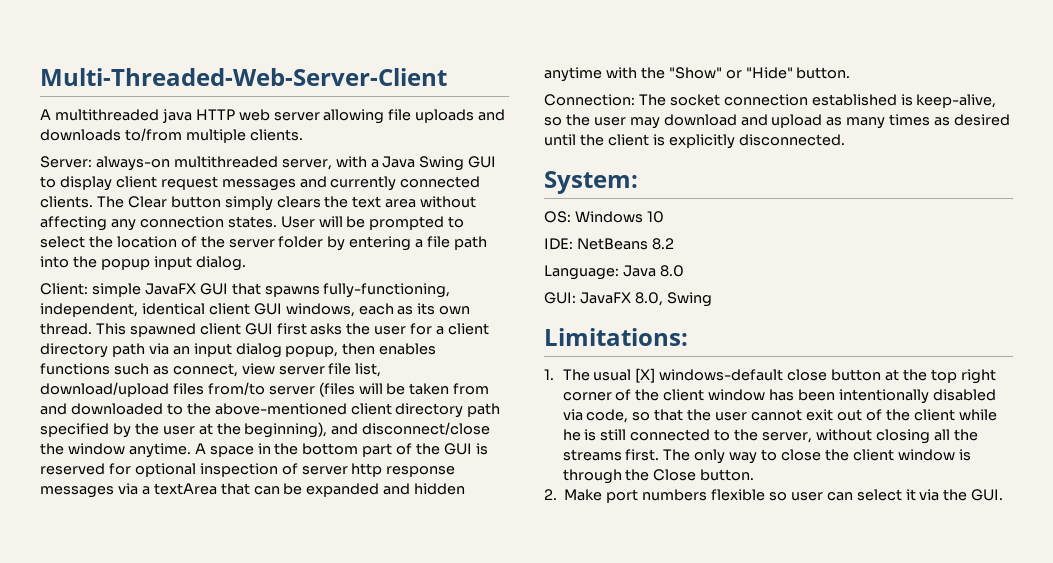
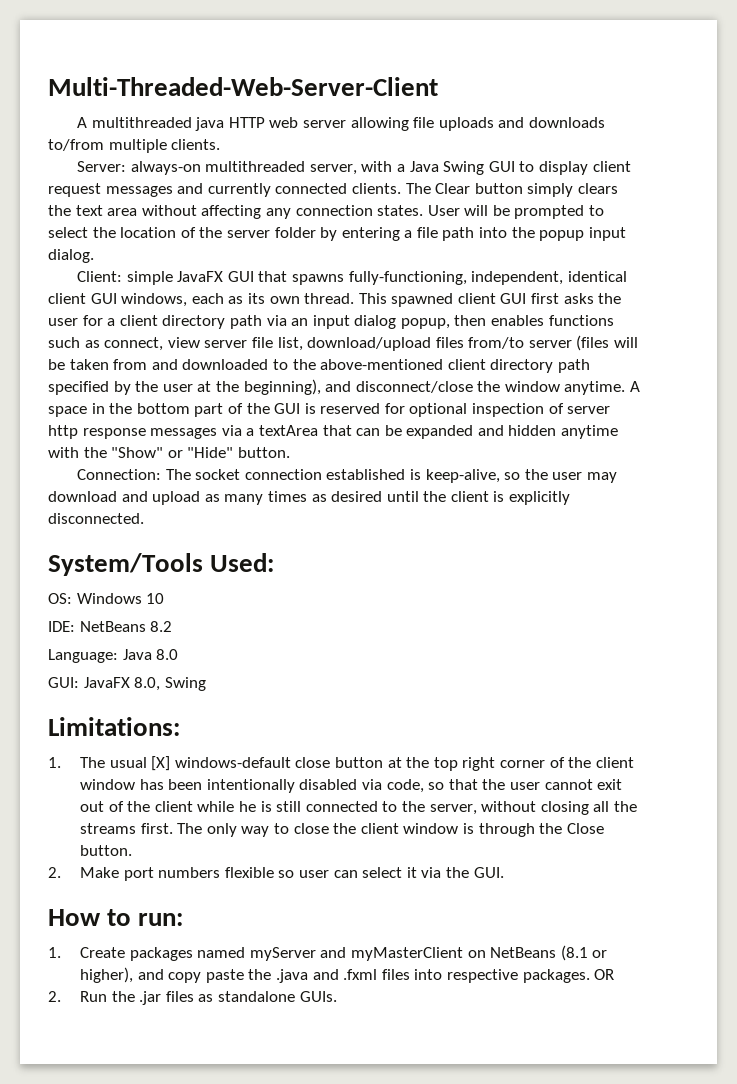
- System:
+ System/Tools Used:
+ How to run:
+ 1. Create packages named myServer and myMasterClient on NetBeans (8.1 or higher), and copy paste the .java and .fxml files into respective packages. OR
+ 2. Run the .jar files as standalone GUIs.

